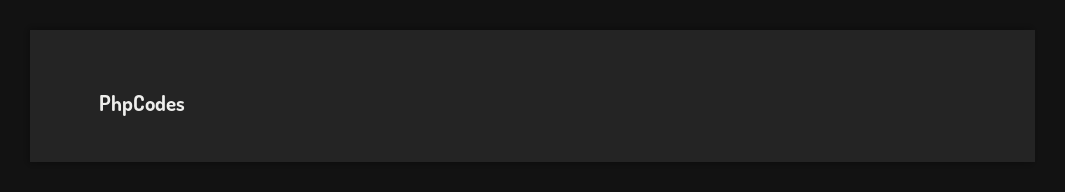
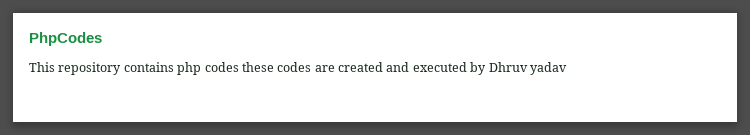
+ This repository contains php codes these codes are created and executed by Dhruv yadav

